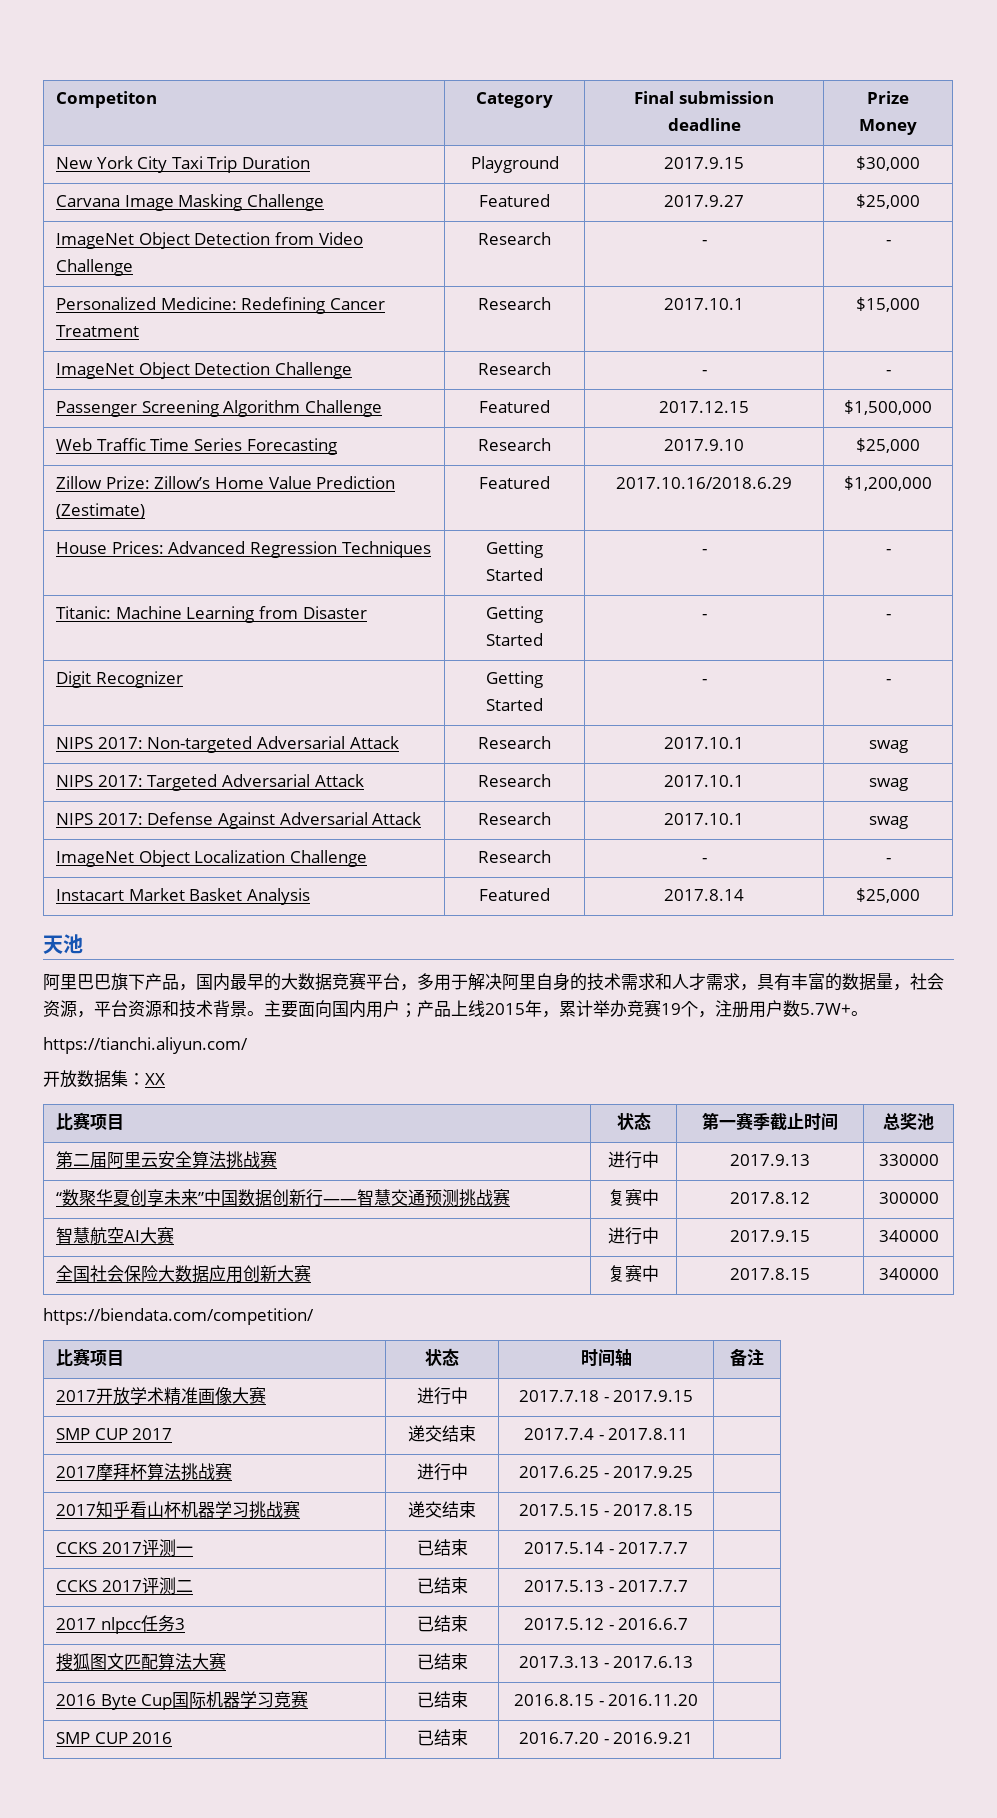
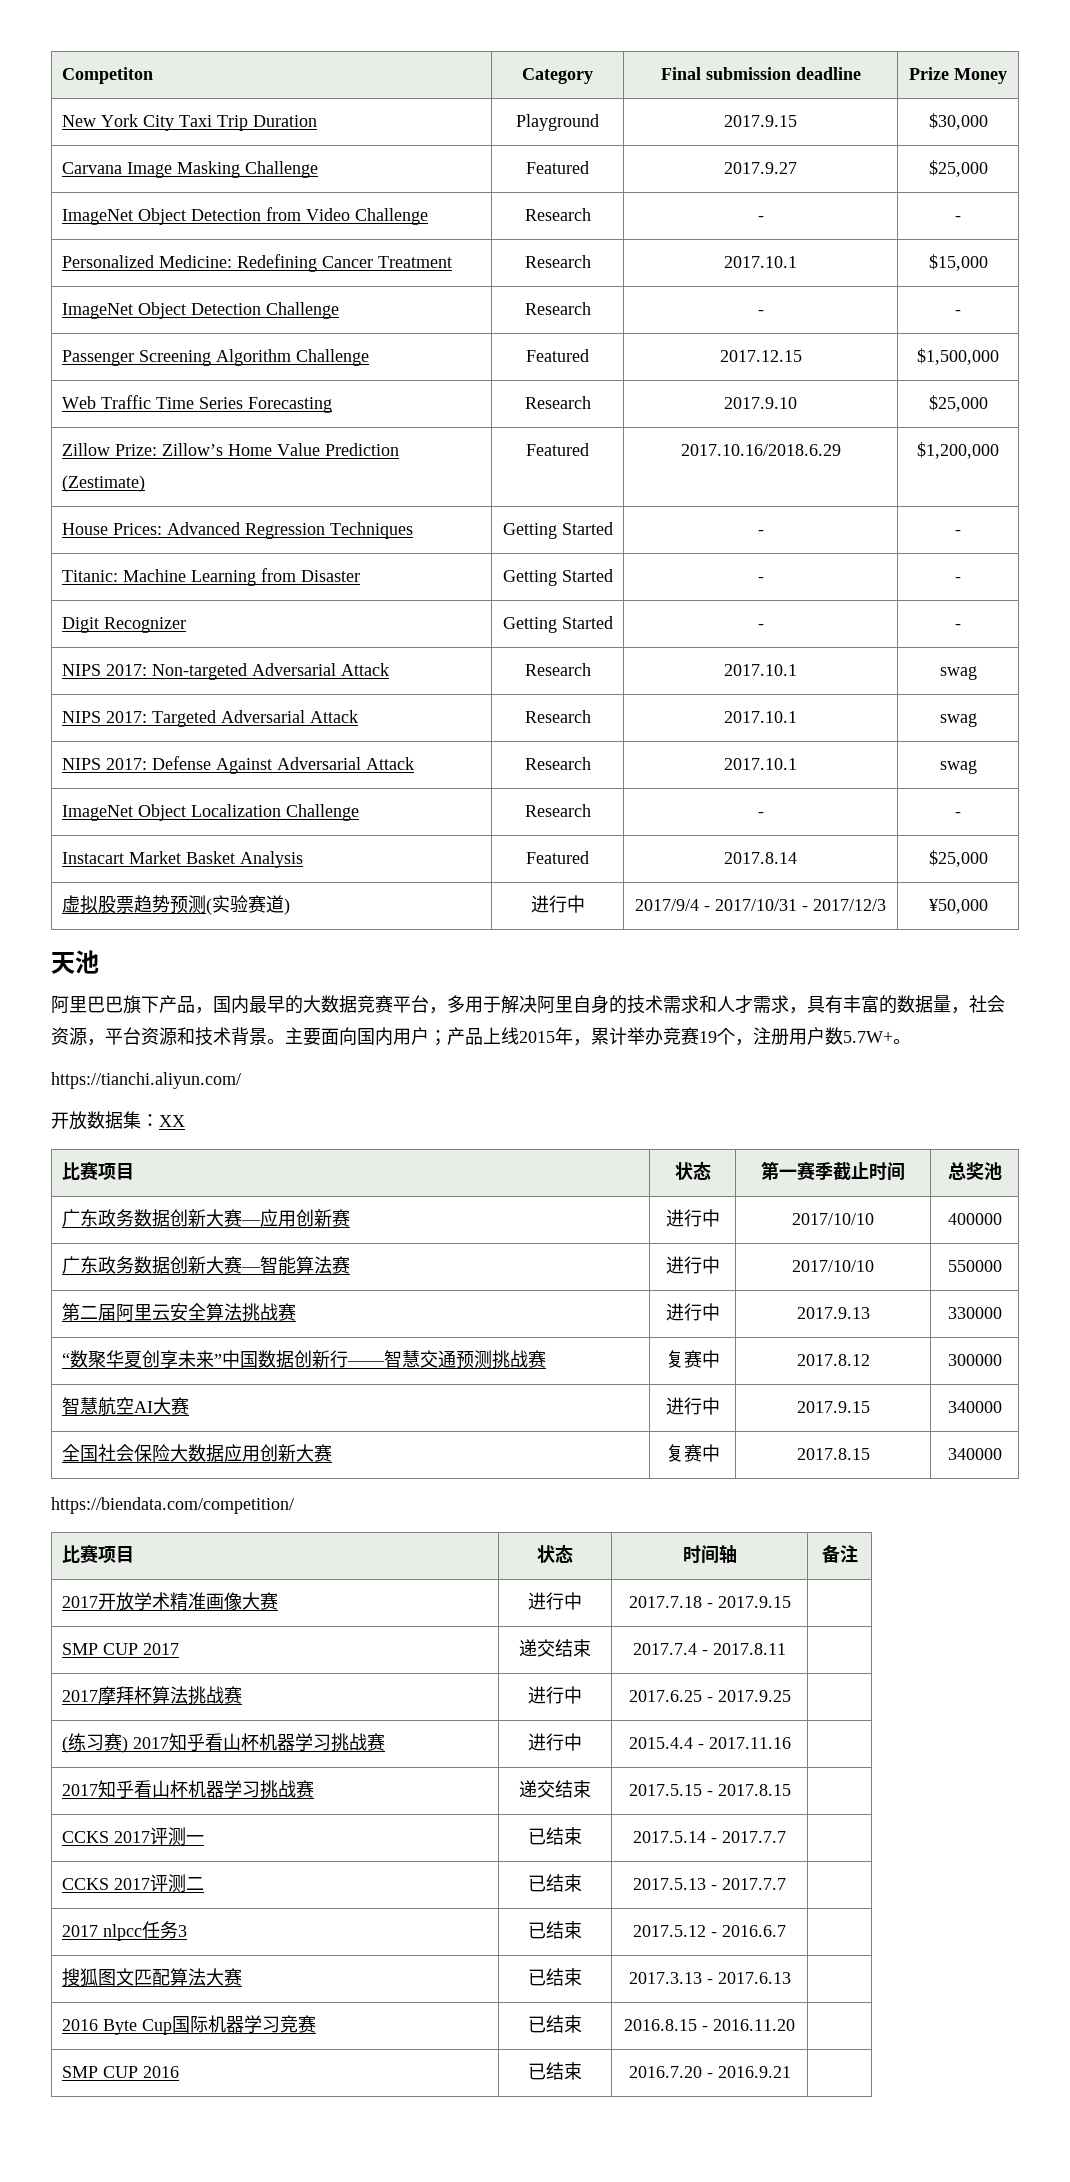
+ 虚拟股票趋势预测(实验赛道) | 进行中 | 2017/9/4 - 2017/10/31 - 2017/12/3 | ¥50,000
+ 广东政务数据创新大赛—应用创新赛 | 进行中 | 2017/10/10 | 400000
+ 广东政务数据创新大赛—智能算法赛 | 进行中 | 2017/10/10 | 550000
+ (练习赛) 2017知乎看山杯机器学习挑战赛 | 进行中 | 2015.4.4 - 2017.11.16 |

